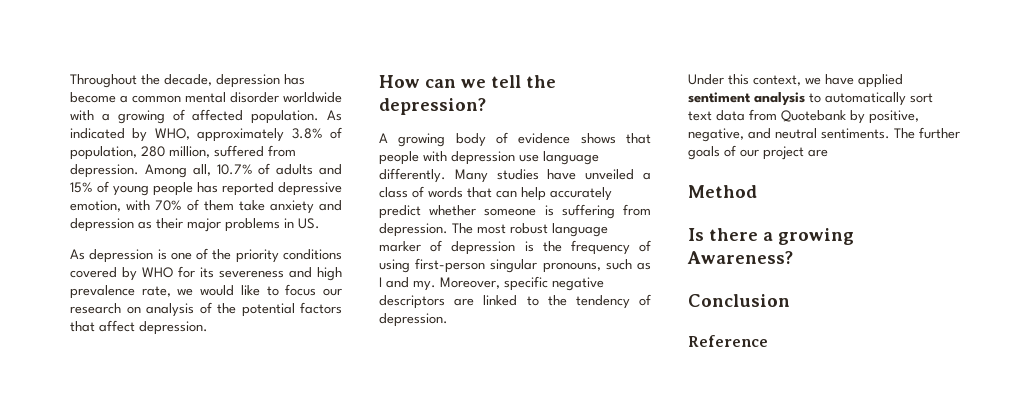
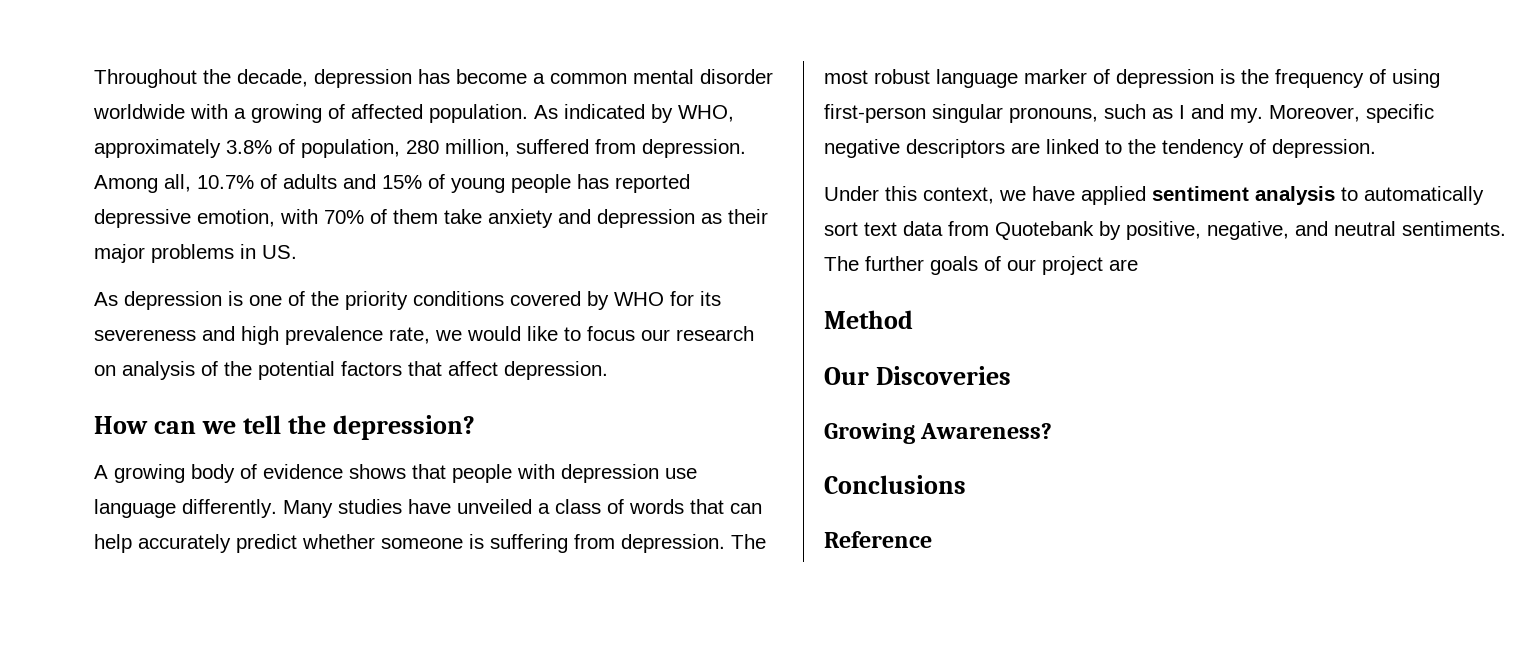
- Is there a growing Awareness?
+ Our Discoveries
+ Growing Awareness?
- Conclusion
+ Conclusions

